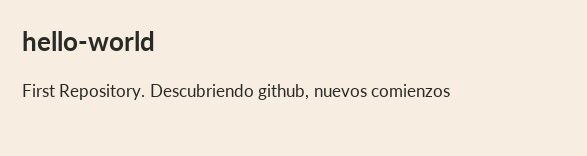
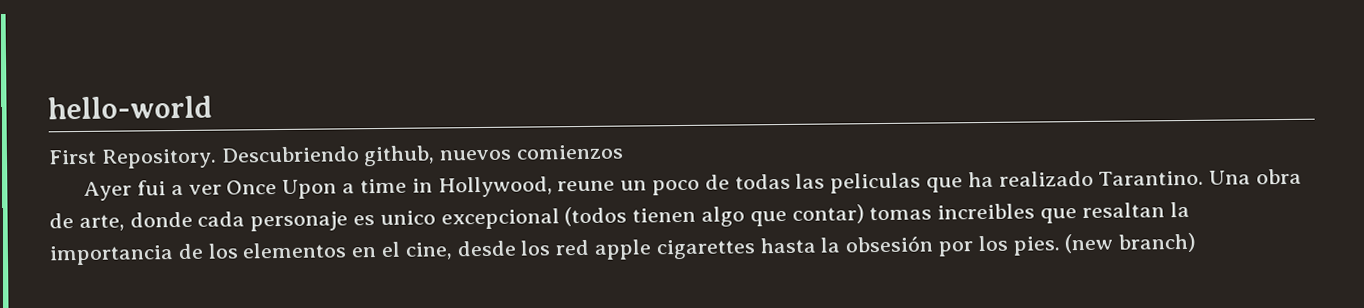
+ Ayer fui a ver Once Upon a time in Hollywood, reune un poco de todas las peliculas que ha realizado Tarantino. Una obra de arte, donde cada personaje es unico excepcional (todos tienen algo que contar) tomas increibles que resaltan la importancia de los elementos en el cine, desde los red apple cigarettes hasta la obsesión por los pies. (new branch)

